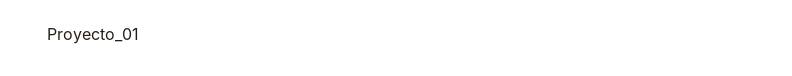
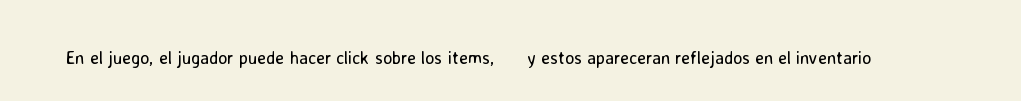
- Proyecto_01
+ En el juego, el jugador puede hacer click sobre los items, y estos apareceran reflejados en el inventario

